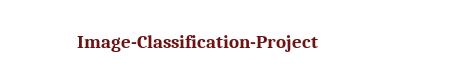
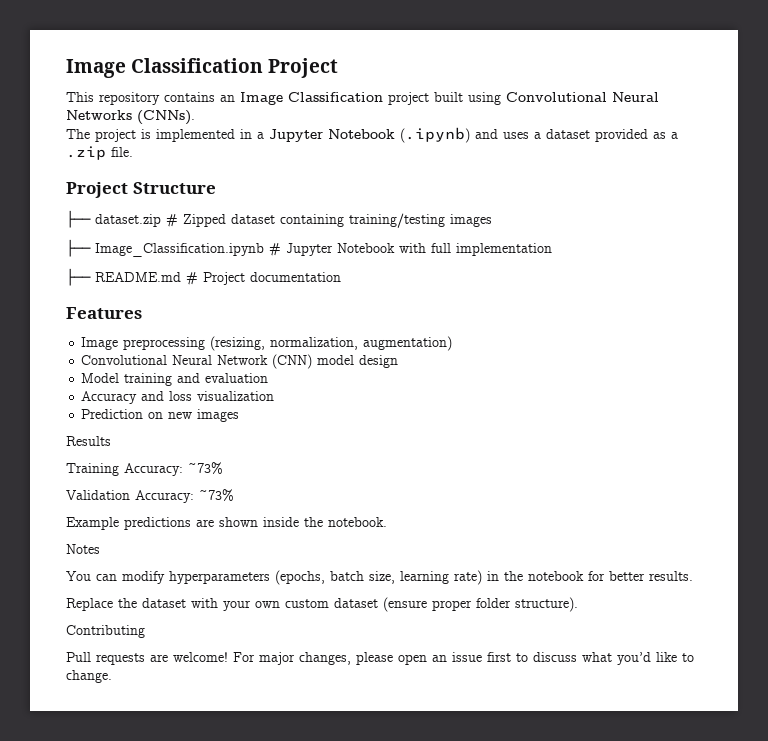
- Image-Classification-Project
+ Image Classification Project
+ This repository contains an Image Classification project built using Convolutional Neural Networks (CNNs).
+ The project is implemented in a Jupyter Notebook (.ipynb) and uses a dataset provided as a .zip file.
+ Project Structure
+ ├── dataset.zip # Zipped dataset containing training/testing images
+ ├── Image_Classification.ipynb # Jupyter Notebook with full implementation
+ ├── README.md # Project documentation
+ Features
+ Image preprocessing (resizing, normalization, augmentation)
+ Convolutional Neural Network (CNN) model design
+ Model training and evaluation
+ Accuracy and loss visualization
+ Prediction on new images
+ Results
+ Training Accuracy: ~73%
+ Validation Accuracy: ~73%
+ Example predictions are shown inside the notebook.
+ Notes
+ You can modify hyperparameters (epochs, batch size, learning rate) in the notebook for better results.
+ Replace the dataset with your own custom dataset (ensure proper folder structure).
+ Contributing
+ Pull requests are welcome! For major changes, please open an issue first to discuss what you’d like to change.

